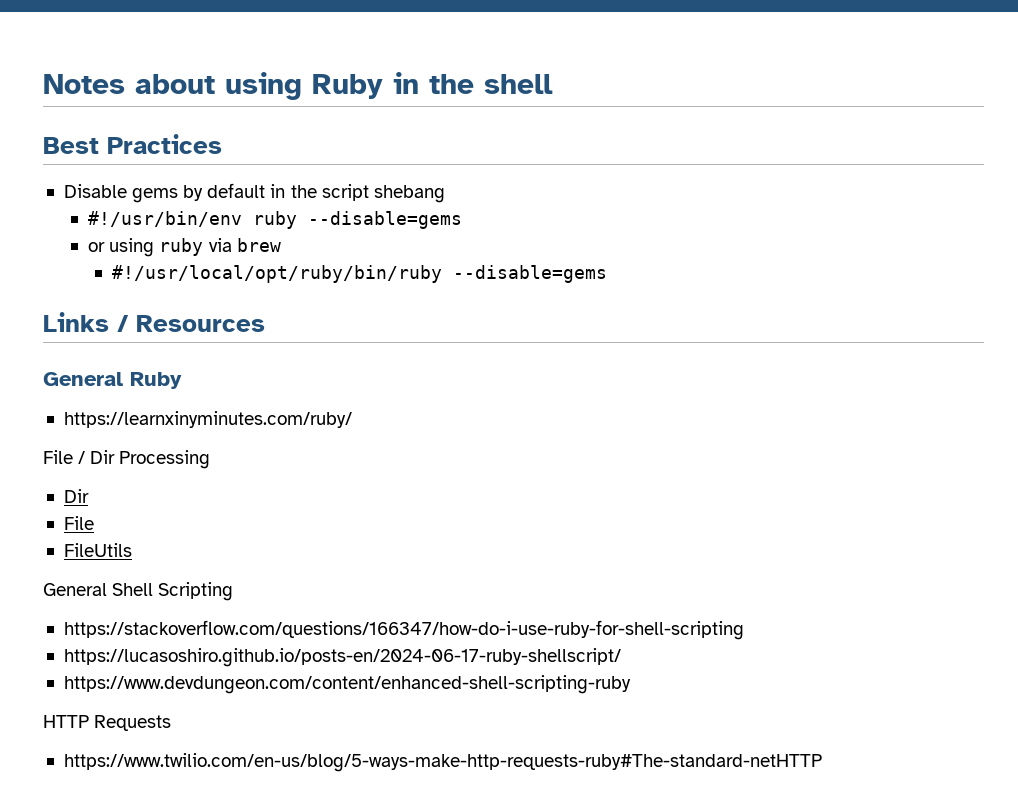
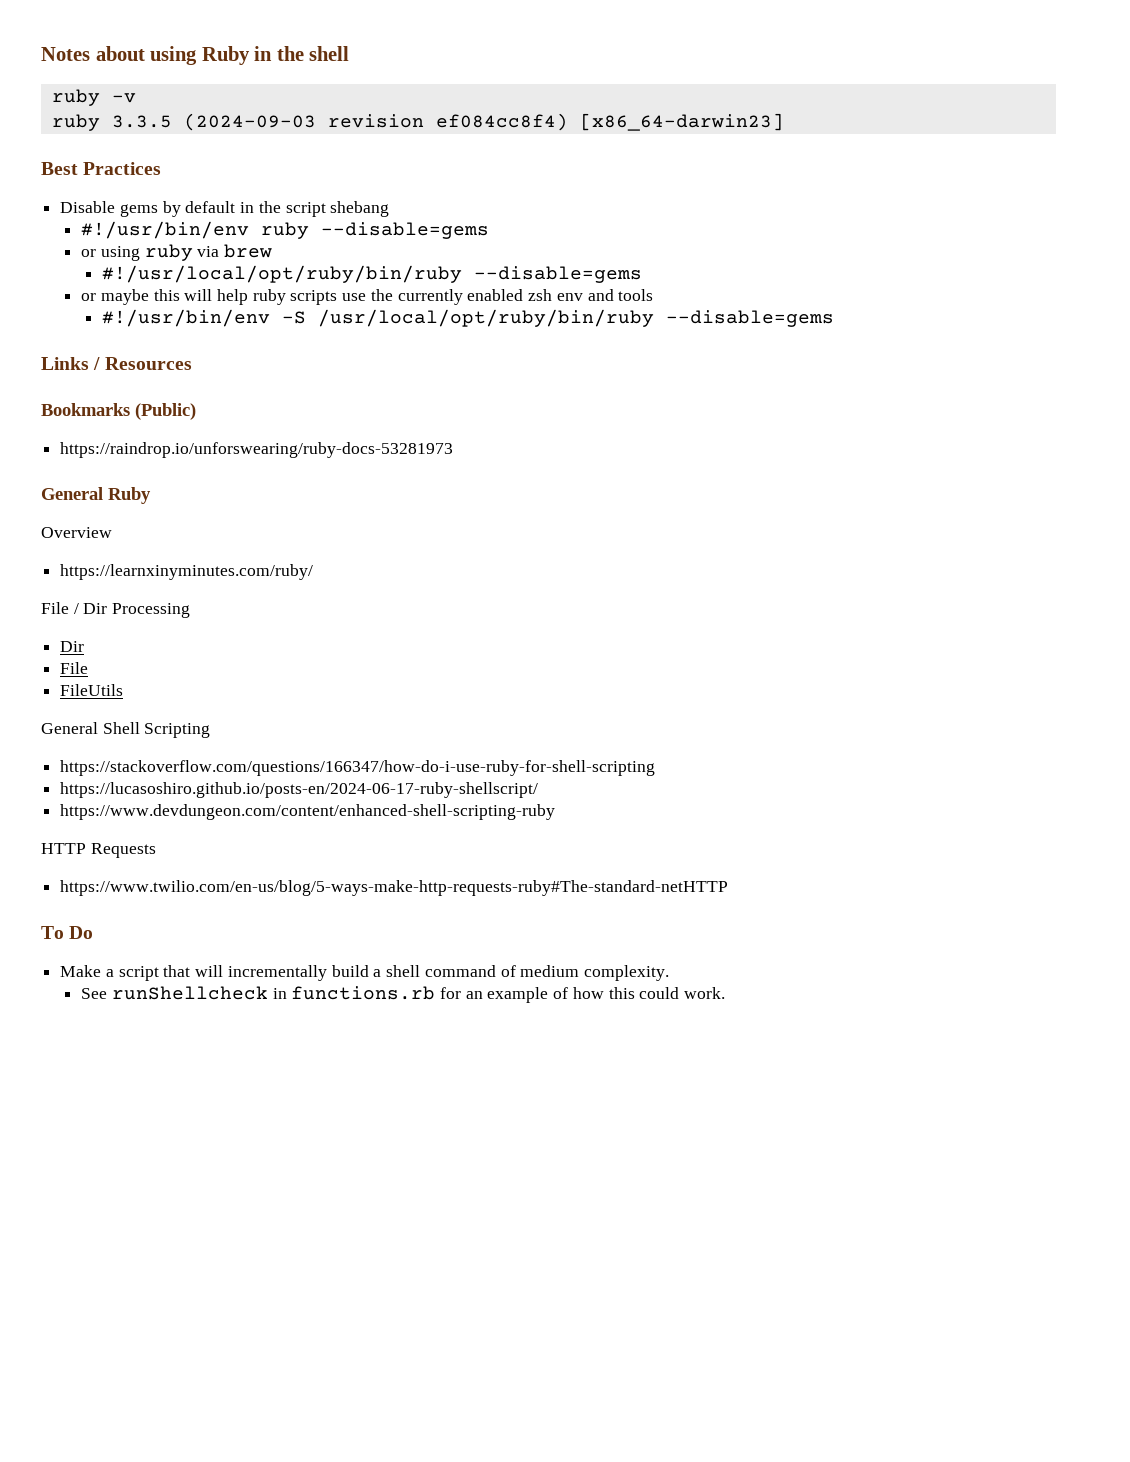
+ ruby -v
+ ruby 3.3.5 (2024-09-03 revision ef084cc8f4) [x86_64-darwin23]
+ or maybe this will help ruby scripts use the currently enabled zsh env and tools
+ #!/usr/bin/env -S /usr/local/opt/ruby/bin/ruby --disable=gems
+ Bookmarks (Public)
+ https://raindrop.io/unforswearing/ruby-docs-53281973
+ Overview
+ To Do
+ Make a script that will incrementally build a shell command of medium complexity.
+ See runShellcheck in functions.rb for an example of how this could work.

